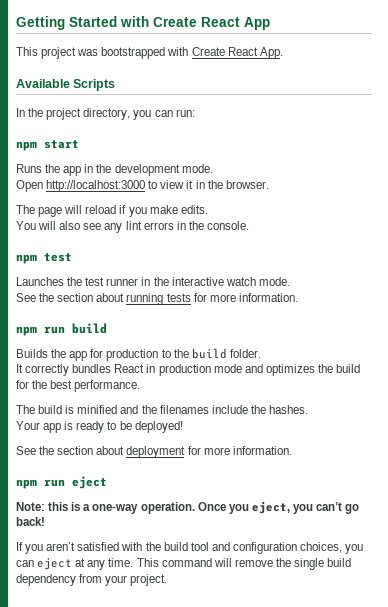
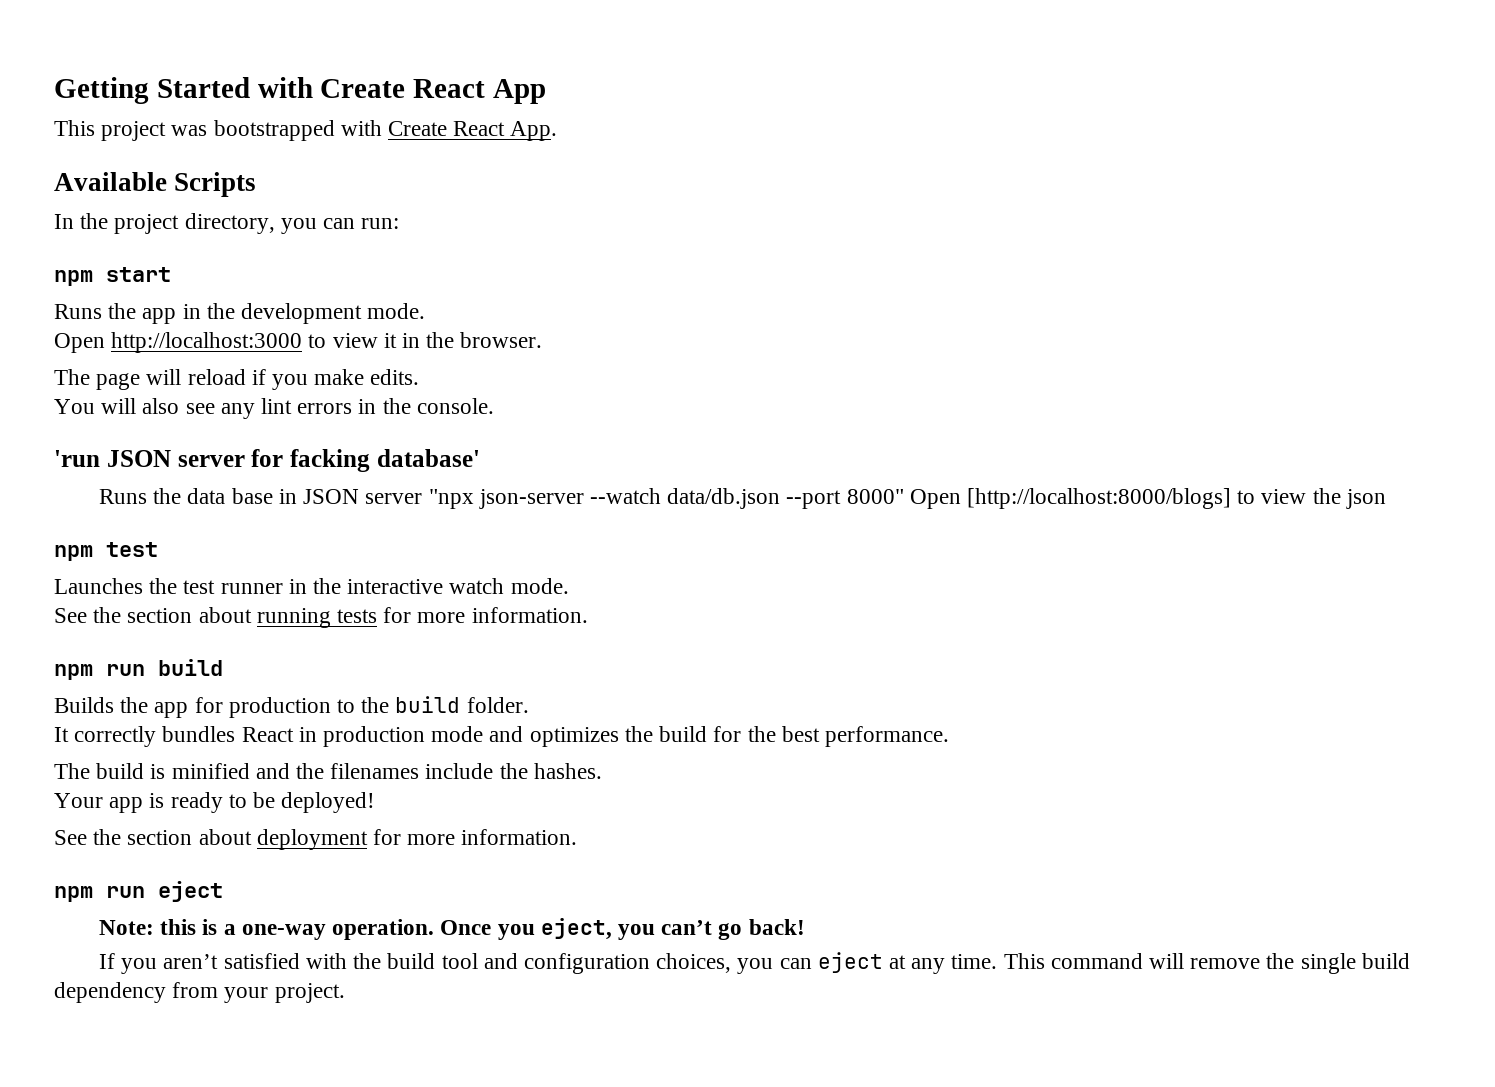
+ 'run JSON server for facking database'
+ Runs the data base in JSON server "npx json-server --watch data/db.json --port 8000" Open [http://localhost:8000/blogs] to view the json

